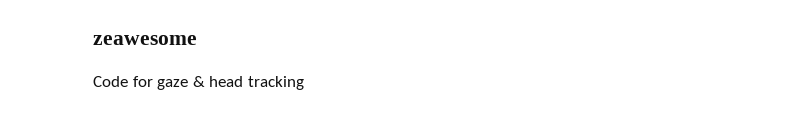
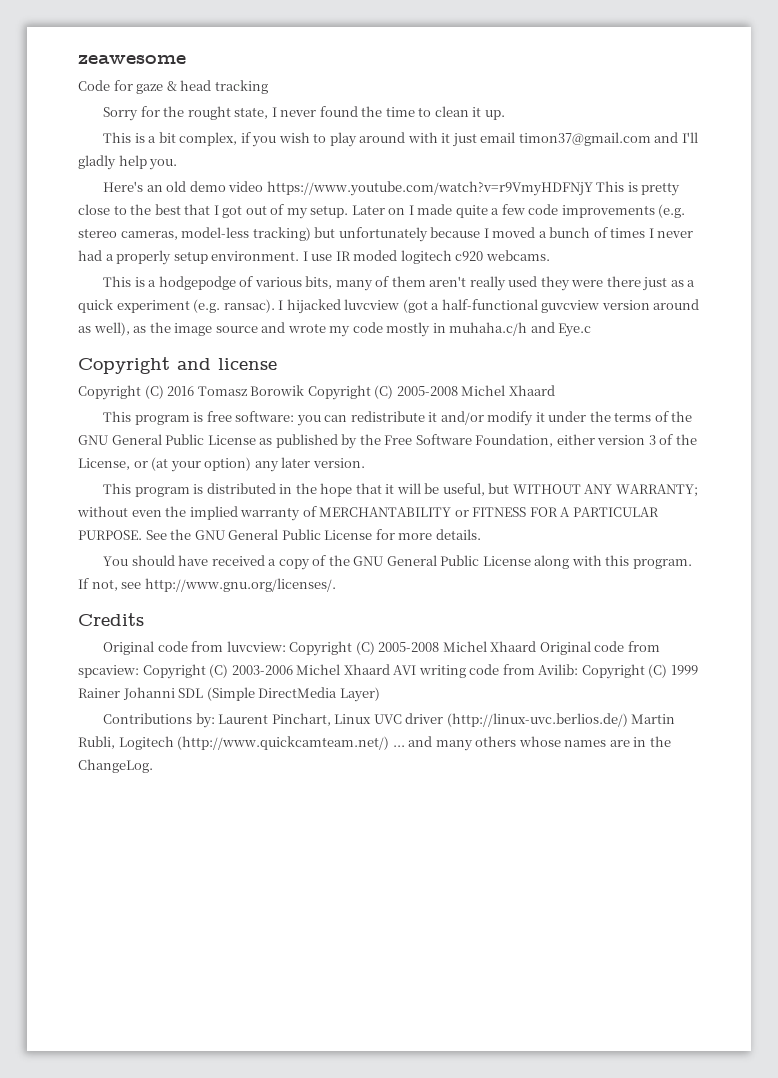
+ Sorry for the rought state, I never found the time to clean it up.
+ This is a bit complex, if you wish to play around with it just email timon37@gmail.com and I'll gladly help you.
+ Here's an old demo video https://www.youtube.com/watch?v=r9VmyHDFNjY This is pretty close to the best that I got out of my setup. Later on I made quite a few code improvements (e.g. stereo cameras, model-less tracking) but unfortunately because I moved a bunch of times I never had a properly setup environment. I use IR moded logitech c920 webcams.
+ This is a hodgepodge of various bits, many of them aren't really used they were there just as a quick experiment (e.g. ransac). I hijacked luvcview (got a half-functional guvcview version around as well), as the image source and wrote my code mostly in muhaha.c/h and Eye.c
+ Copyright and license
+ Copyright (C) 2016 Tomasz Borowik Copyright (C) 2005-2008 Michel Xhaard
+ This program is free software: you can redistribute it and/or modify it under the terms of the GNU General Public License as published by the Free Software Foundation, either version 3 of the License, or (at your option) any later version.
+ This program is distributed in the hope that it will be useful, but WITHOUT ANY WARRANTY; without even the implied warranty of MERCHANTABILITY or FITNESS FOR A PARTICULAR PURPOSE. See the GNU General Public License for more details.
+ You should have received a copy of the GNU General Public License along with this program. If not, see http://www.gnu.org/licenses/.
+ Credits
+ Original code from luvcview: Copyright (C) 2005-2008 Michel Xhaard Original code from spcaview: Copyright (C) 2003-2006 Michel Xhaard AVI writing code from Avilib: Copyright (C) 1999 Rainer Johanni SDL (Simple DirectMedia Layer)
+ Contributions by: Laurent Pinchart, Linux UVC driver (http://linux-uvc.berlios.de/) Martin Rubli, Logitech (http://www.quickcamteam.net/) ... and many others whose names are in the ChangeLog.

